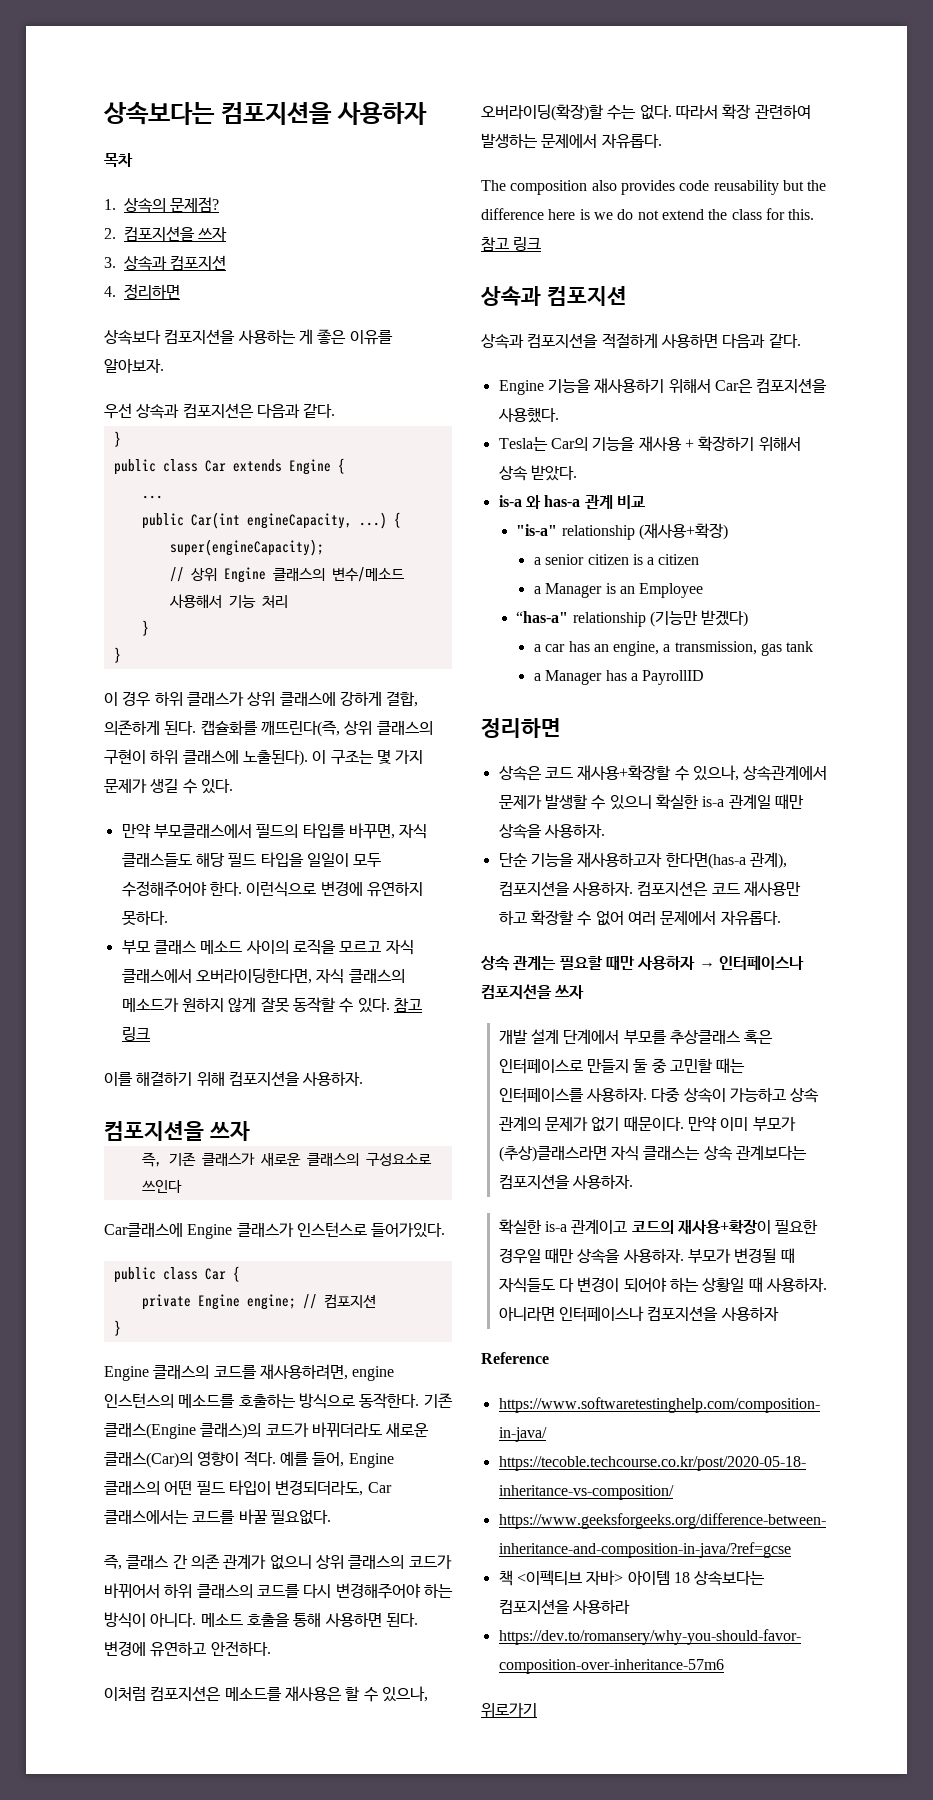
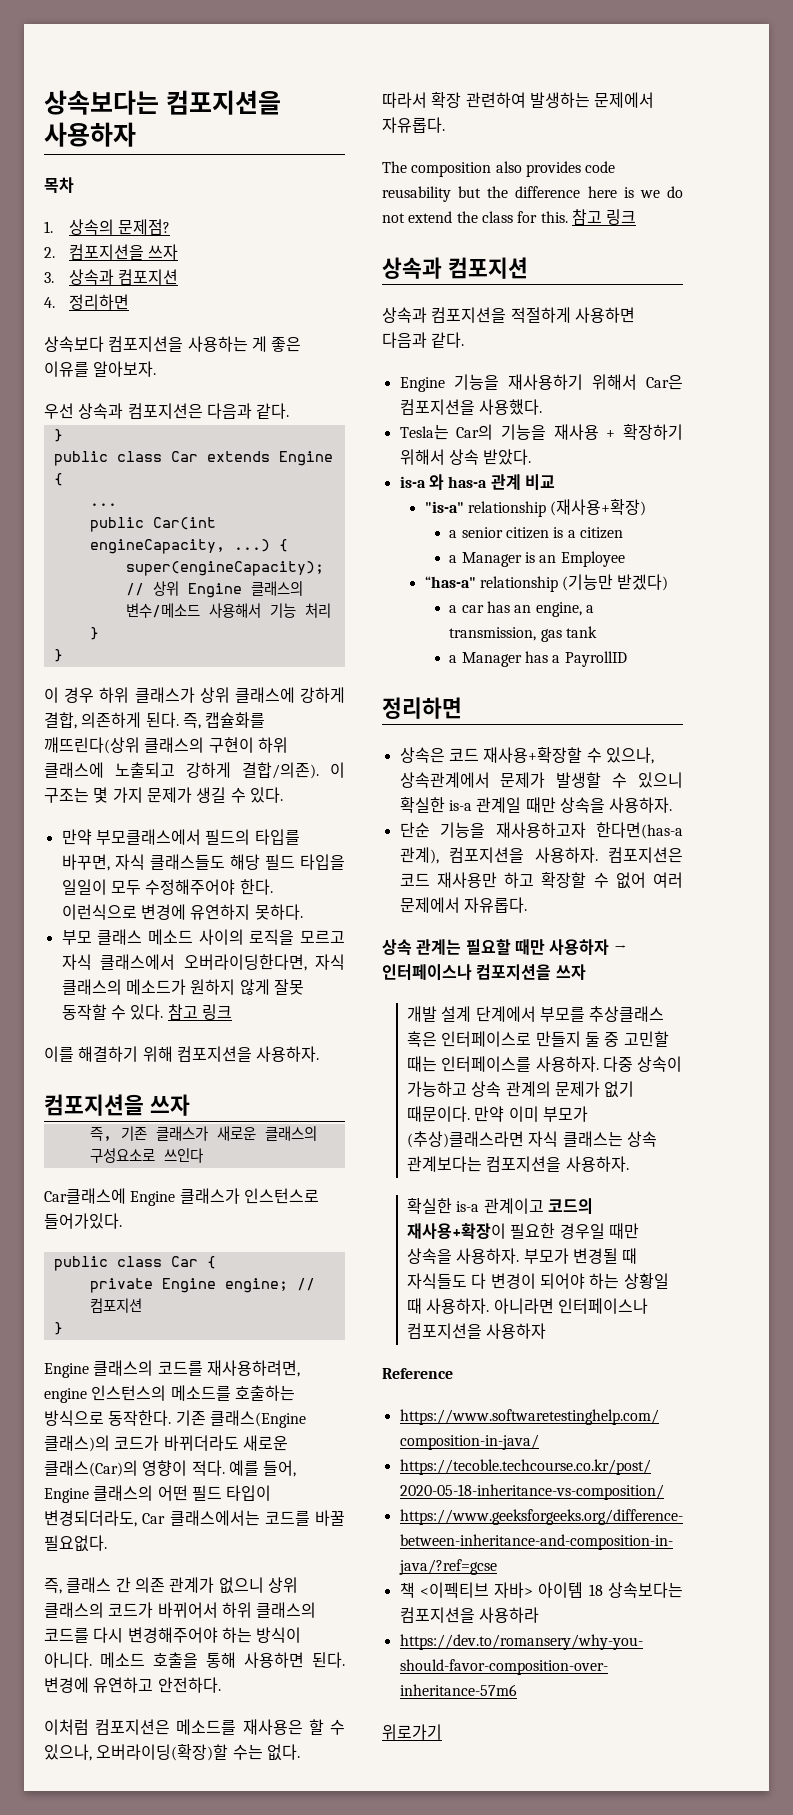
- 캡슐화를 깨뜨린다(즉, 상위 클래스의 구현이 하위 클래스에 노출된다).
+ 즉, 캡슐화를 깨뜨린다(상위 클래스의 구현이 하위 클래스에 노출되고 강하게 결합/의존).

